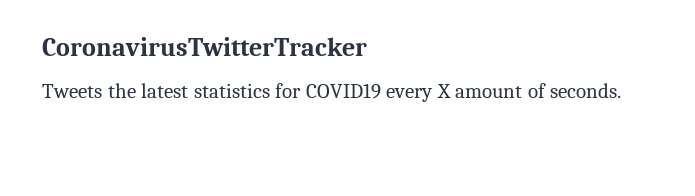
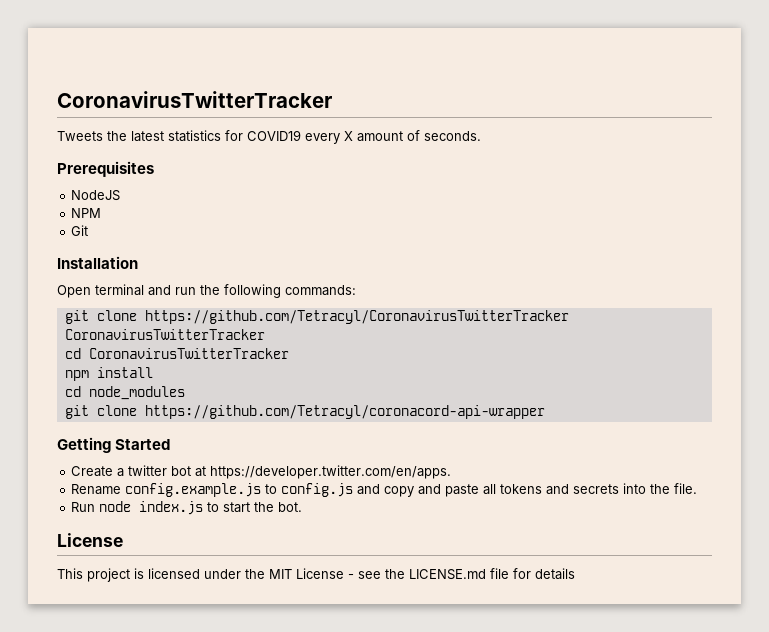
+ Prerequisites
+ NodeJS
+ NPM
+ Git
+ Installation
+ Open terminal and run the following commands:
+ git clone https://github.com/Tetracyl/CoronavirusTwitterTracker CoronavirusTwitterTracker
+ cd CoronavirusTwitterTracker
+ npm install
+ cd node_modules
+ git clone https://github.com/Tetracyl/coronacord-api-wrapper
+ Getting Started
+ Create a twitter bot at https://developer.twitter.com/en/apps.
+ Rename config.example.js to config.js and copy and paste all tokens and secrets into the file.
+ Run node index.js to start the bot.
+ License
+ This project is licensed under the MIT License - see the LICENSE.md file for details

